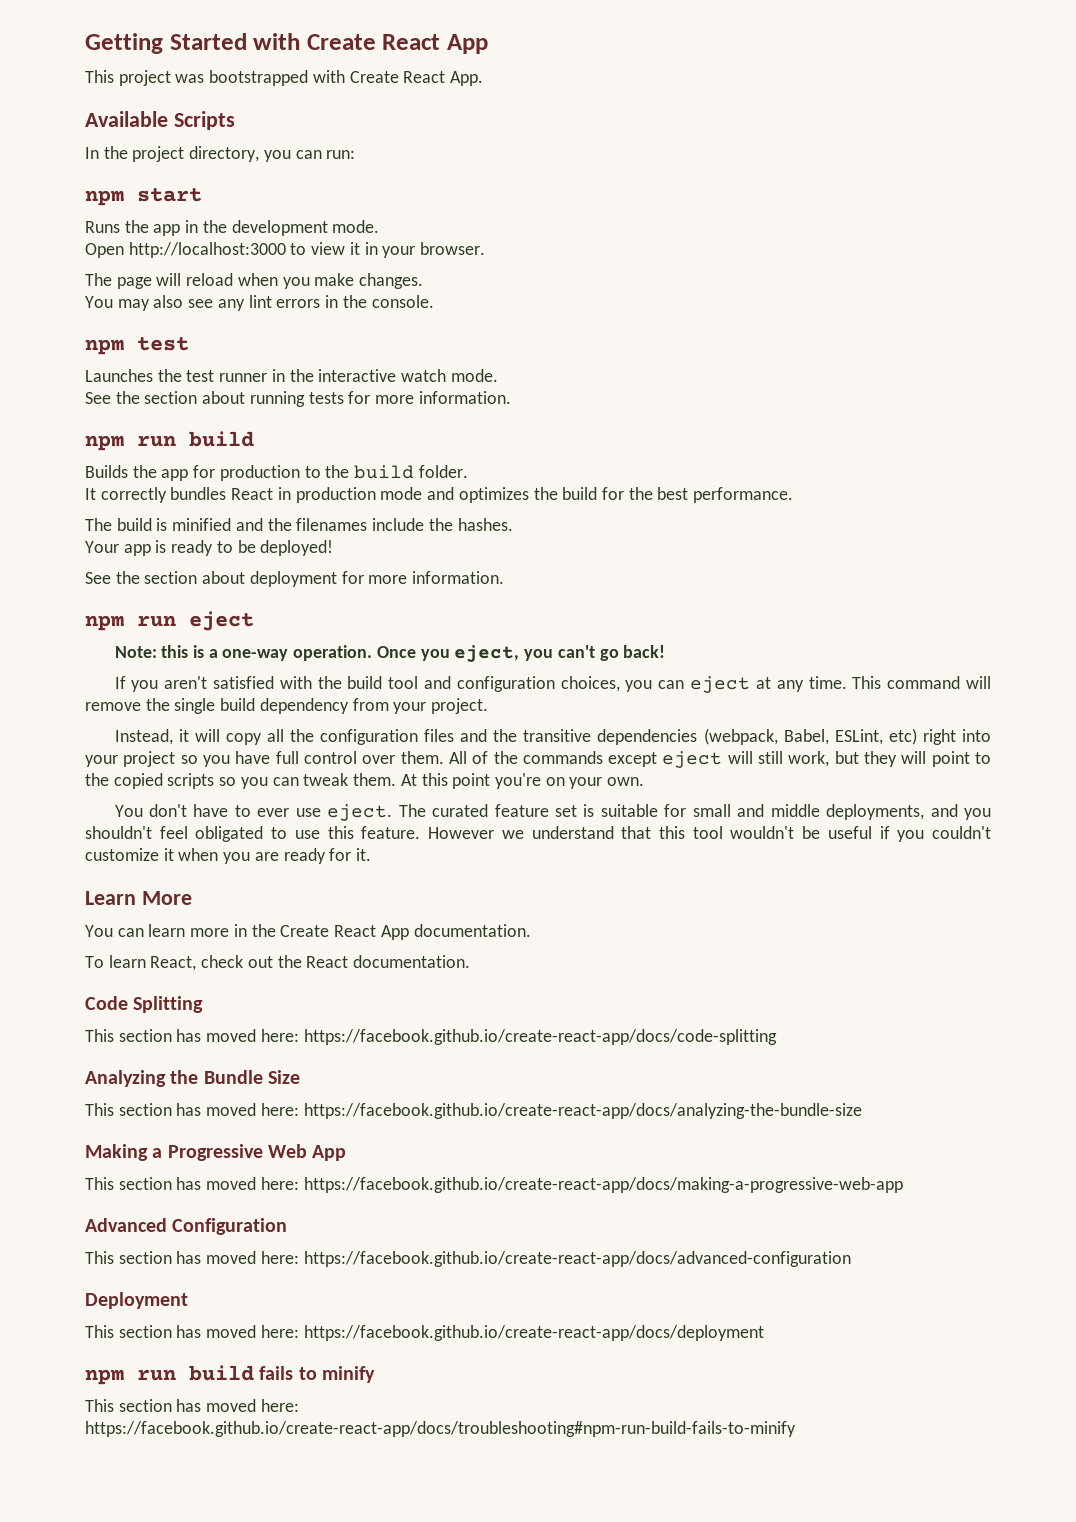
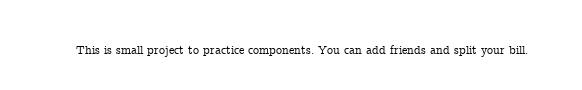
- Getting Started with Create React App
- This project was bootstrapped with Create React App.
- Available Scripts
- In the project directory, you can run:
- npm start
- Runs the app in the development mode.
- Open http://localhost:3000 to view it in your browser.
- The page will reload when you make changes.
- You may also see any lint errors in the console.
- npm test
- Launches the test runner in the interactive watch mode.
- See the section about running tests for more information.
- npm run build
- Builds the app for production to the build folder.
- It correctly bundles React in production mode and optimizes the build for the best performance.
- The build is minified and the filenames include the hashes.
- Your app is ready to be deployed!
- See the section about deployment for more information.
- npm run eject
- Note: this is a one-way operation. Once you eject, you can't go back!
- If you aren't satisfied with the build tool and configuration choices, you can eject at any time. This command will remove the single build dependency from your project.
- Instead, it will copy all the configuration files and the transitive dependencies (webpack, Babel, ESLint, etc) right into your project so you have full control over them. All of the commands except eject will still work, but they will point to the copied scripts so you can tweak them. At this point you're on your own.
- You don't have to ever use eject. The curated feature set is suitable for small and middle deployments, and you shouldn't feel obligated to use this feature. However we understand that this tool wouldn't be useful if you couldn't customize it when you are ready for it.
- Learn More
- You can learn more in the Create React App documentation.
- To learn React, check out the React documentation.
- Code Splitting
- This section has moved here: https://facebook.github.io/create-react-app/docs/code-splitting
- Analyzing the Bundle Size
- This section has moved here: https://facebook.github.io/create-react-app/docs/analyzing-the-bundle-size
- Making a Progressive Web App
- This section has moved here: https://facebook.github.io/create-react-app/docs/making-a-progressive-web-app
- Advanced Configuration
- This section has moved here: https://facebook.github.io/create-react-app/docs/advanced-configuration
- Deployment
- This section has moved here: https://facebook.github.io/create-react-app/docs/deployment
- npm run build fails to minify
- This section has moved here: https://facebook.github.io/create-react-app/docs/troubleshooting#npm-run-build-fails-to-minify
+ This is small project to practice components. You can add friends and split your bill.

